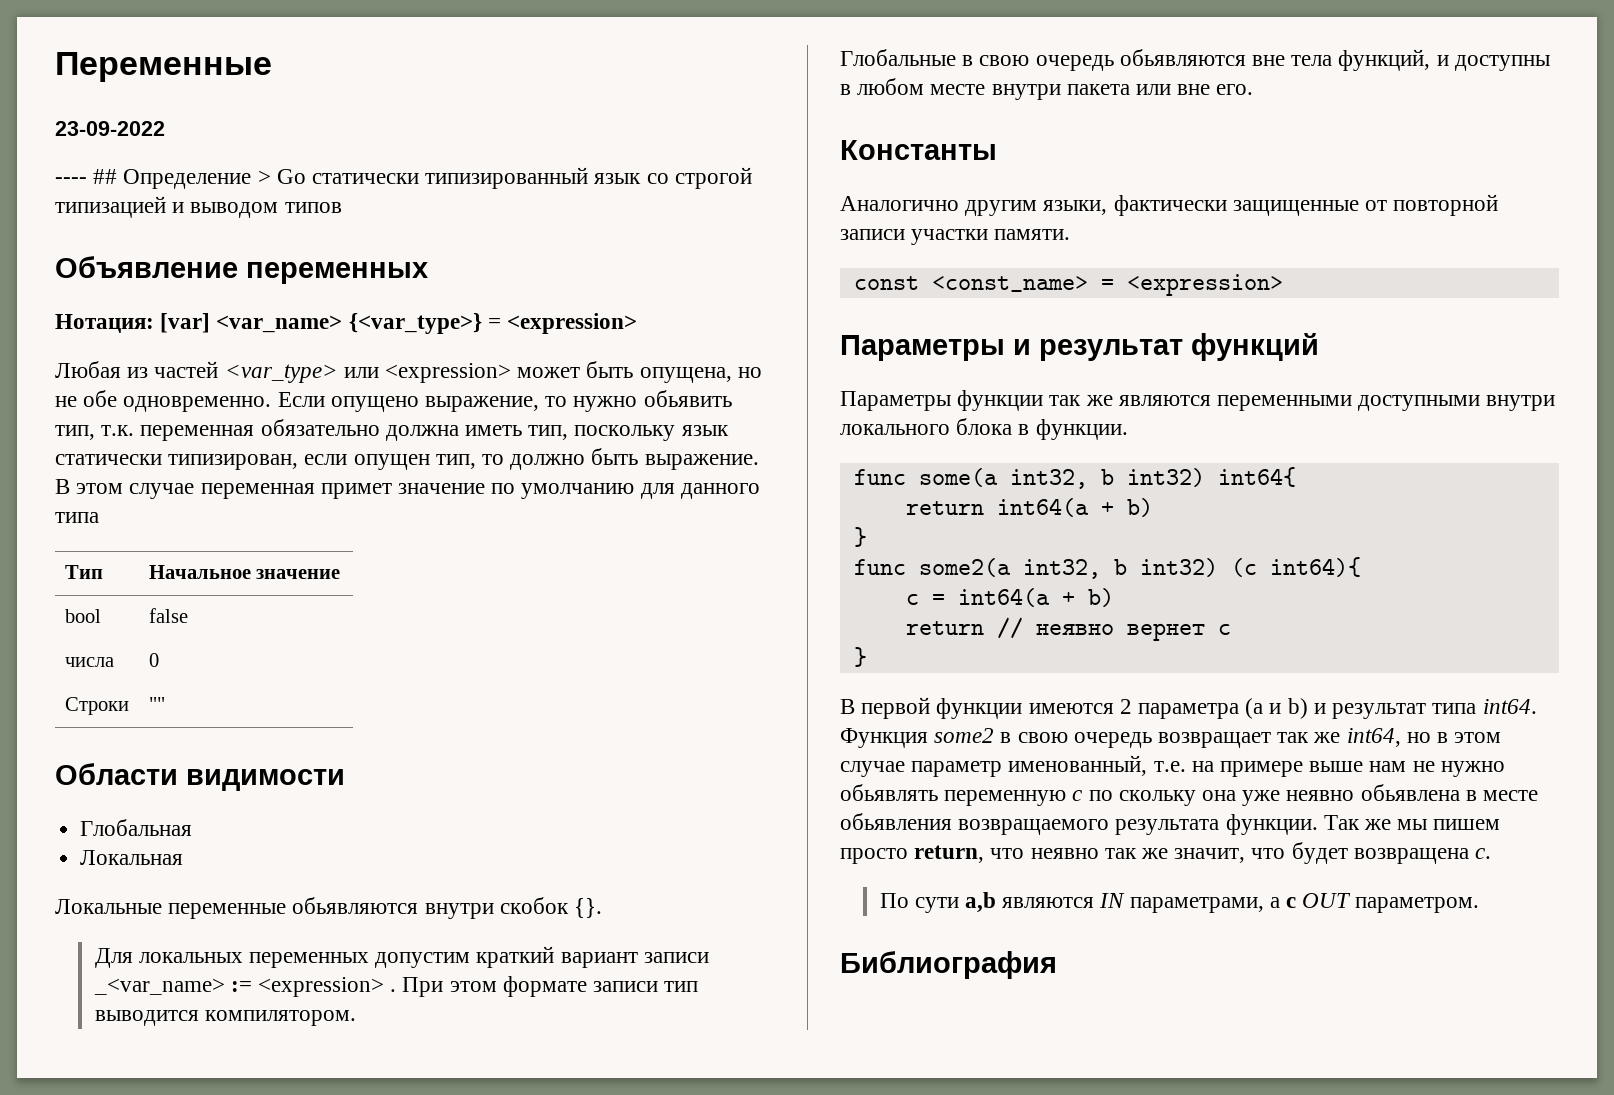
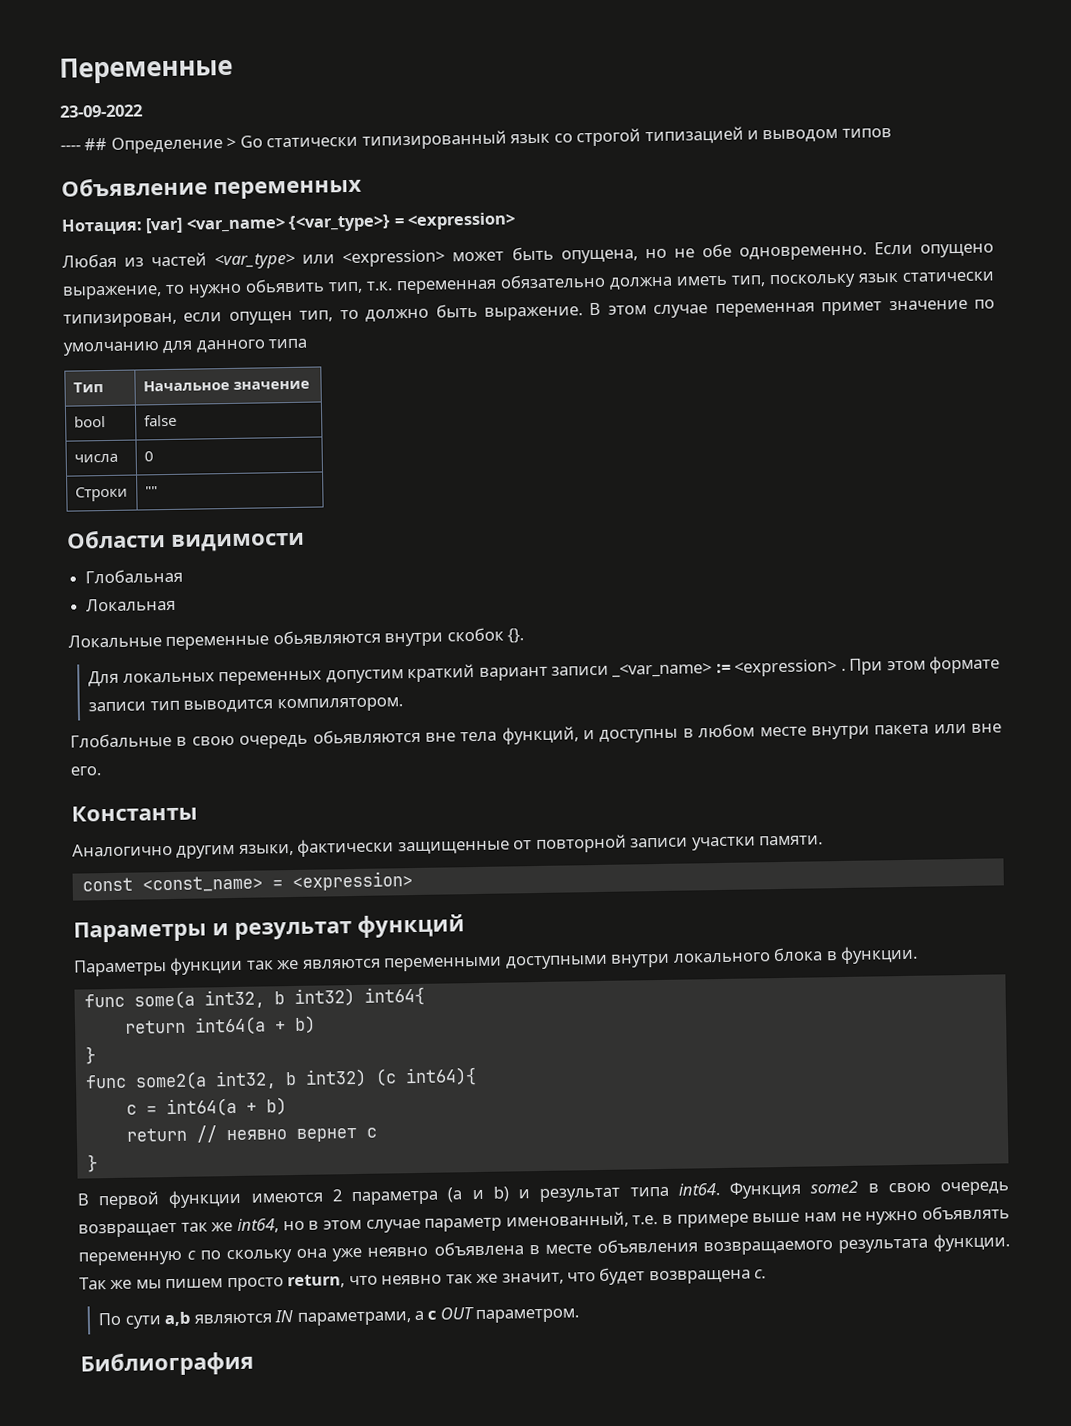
- Функция some2 в свою очередь возвращает так же int64, но в этом случае параметр именованный, т.е. на примере выше нам не нужно обьявлять переменную c по скольку она уже неявно обьявлена в месте обьявления возвращаемого результата функции.
+ Функция some2 в свою очередь возвращает так же int64, но в этом случае параметр именованный, т.е. в примере выше нам не нужно объявлять переменную c по скольку она уже неявно объявлена в месте объявления возвращаемого результата функции.

